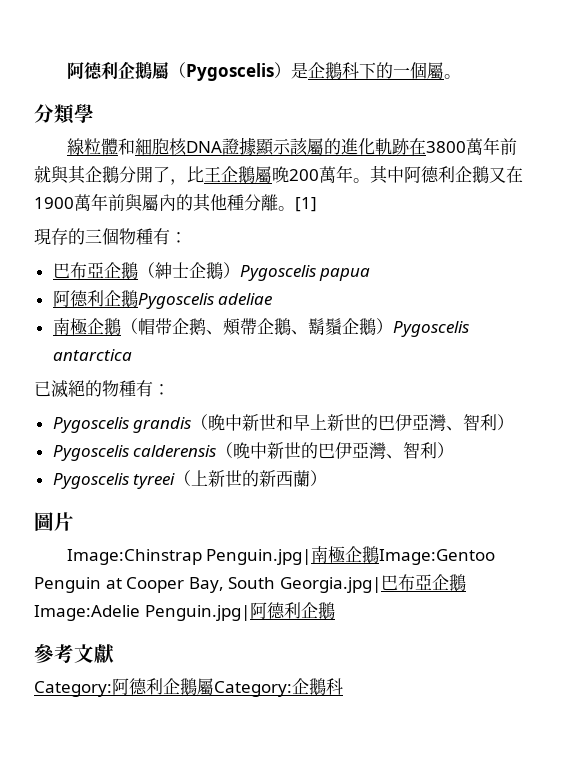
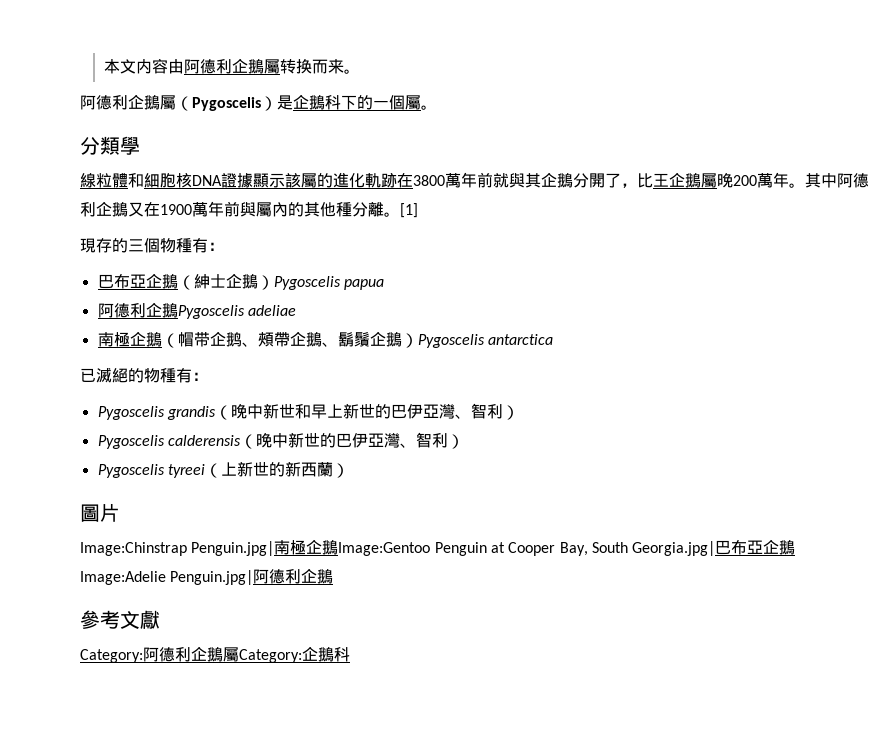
+ 本文内容由阿德利企鵝屬转换而来。

